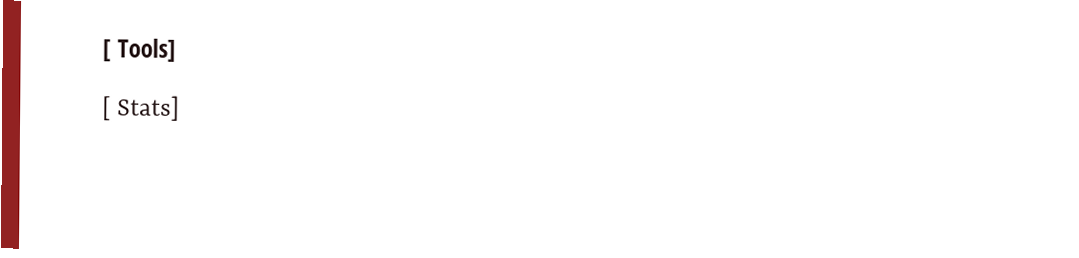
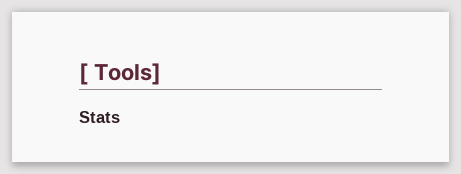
- [ Stats]
+ Stats

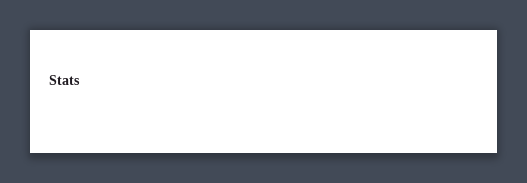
- [ Tools]

